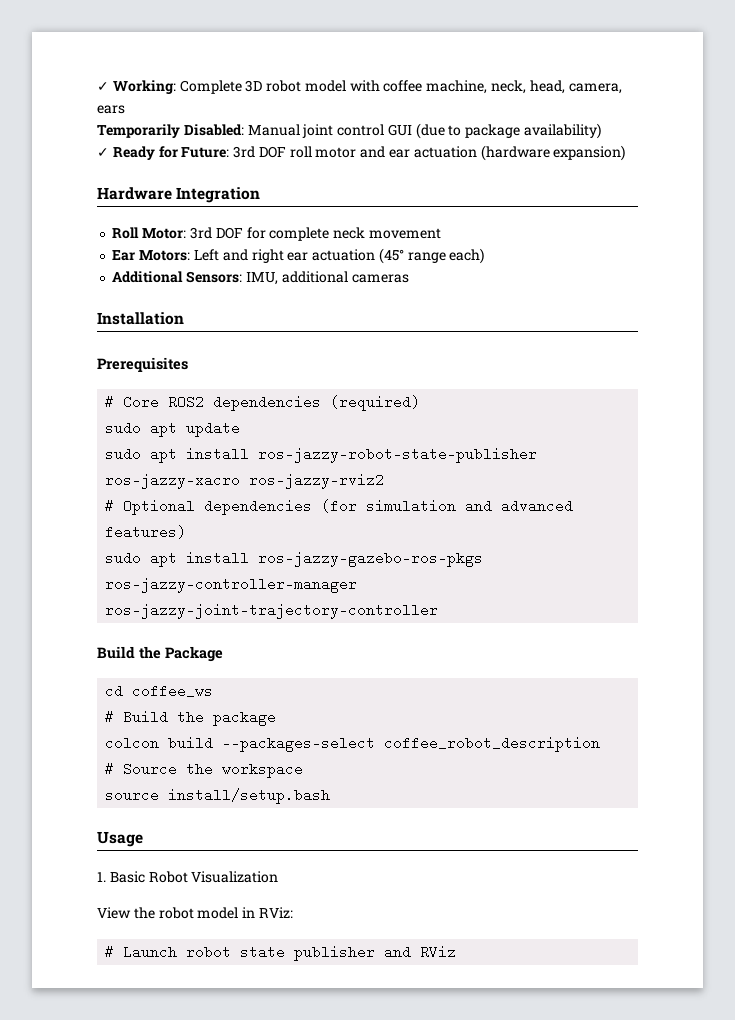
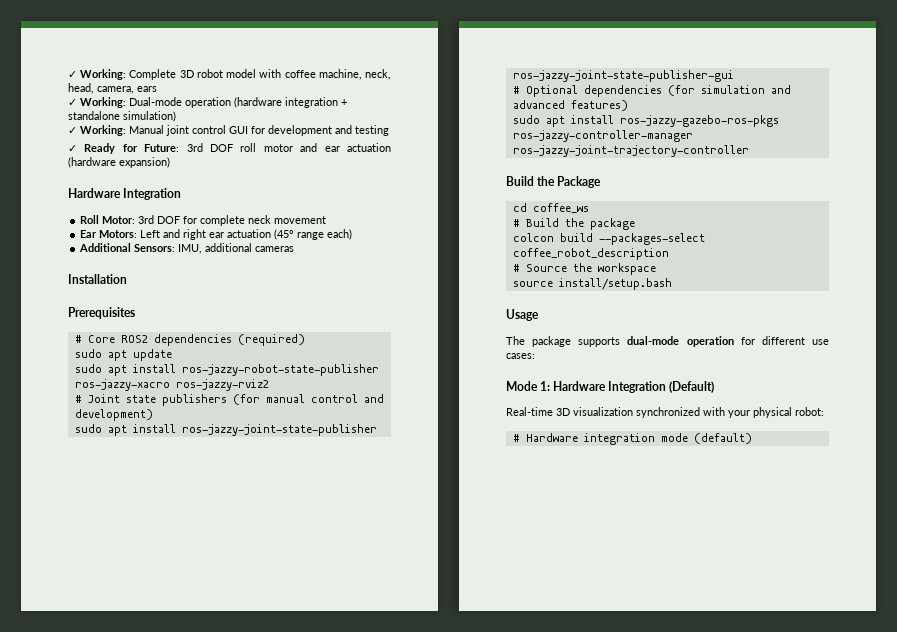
- Temporarily Disabled: Manual joint control GUI (due to package availability)
+ ✓ Working: Dual-mode operation (hardware integration + standalone simulation)
+ ✓ Working: Manual joint control GUI for development and testing
+ # Joint state publishers (for manual control and development)
+ sudo apt install ros-jazzy-joint-state-publisher ros-jazzy-joint-state-publisher-gui
- 1. Basic Robot Visualization
- View the robot model in RViz:
- # Launch robot state publisher and RViz
+ The package supports dual-mode operation for different use cases:
+ Mode 1: Hardware Integration (Default)
+ Real-time 3D visualization synchronized with your physical robot:
+ # Hardware integration mode (default)

